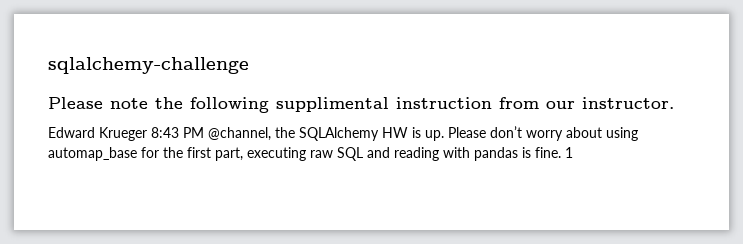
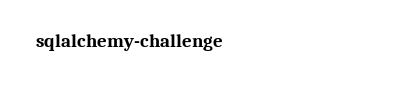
- Please note the following supplimental instruction from our instructor.
- Edward Krueger 8:43 PM @channel, the SQLAlchemy HW is up. Please don’t worry about using automap_base for the first part, executing raw SQL and reading with pandas is fine. 1

